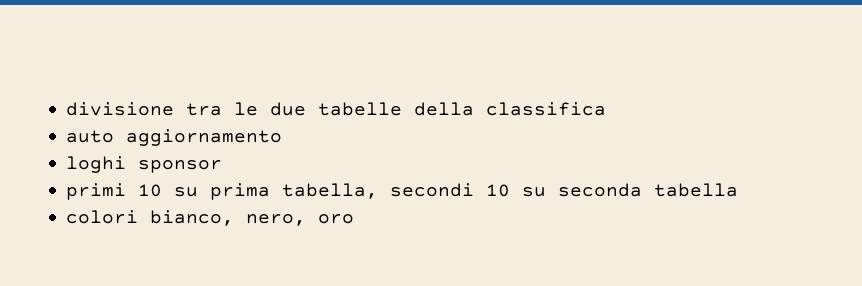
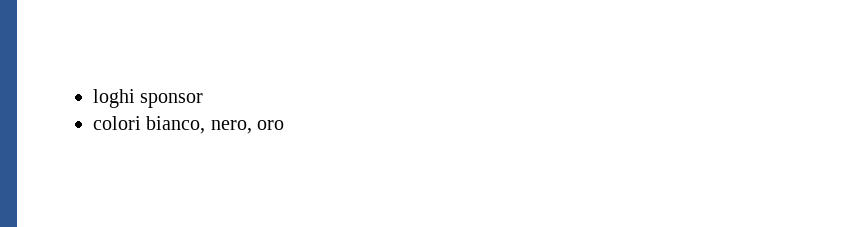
- divisione tra le due tabelle della classifica
- auto aggiornamento
  loghi sponsor
- primi 10 su prima tabella, secondi 10 su seconda tabella

